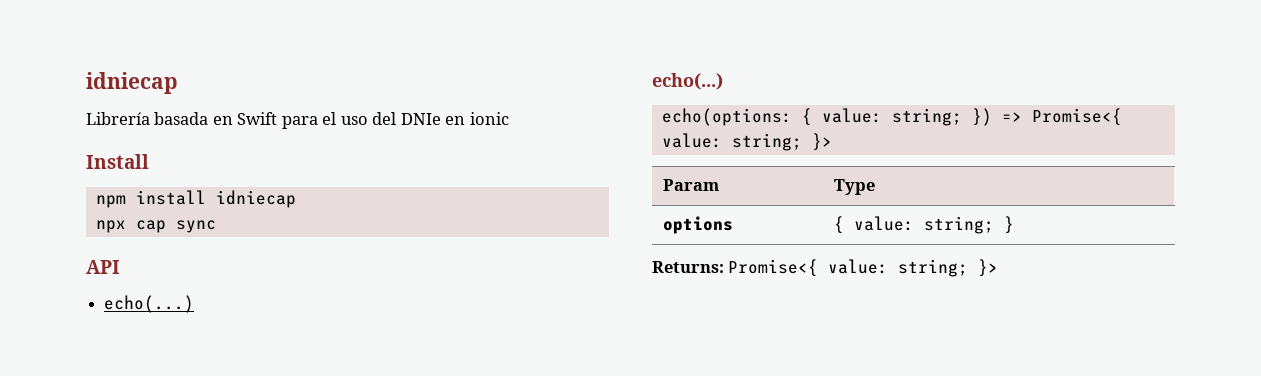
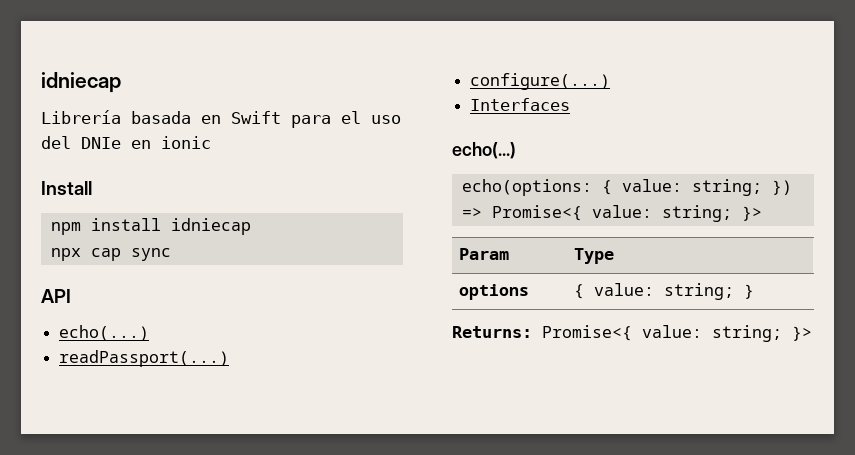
+ readPassport(...)
+ configure(...)
+ Interfaces

